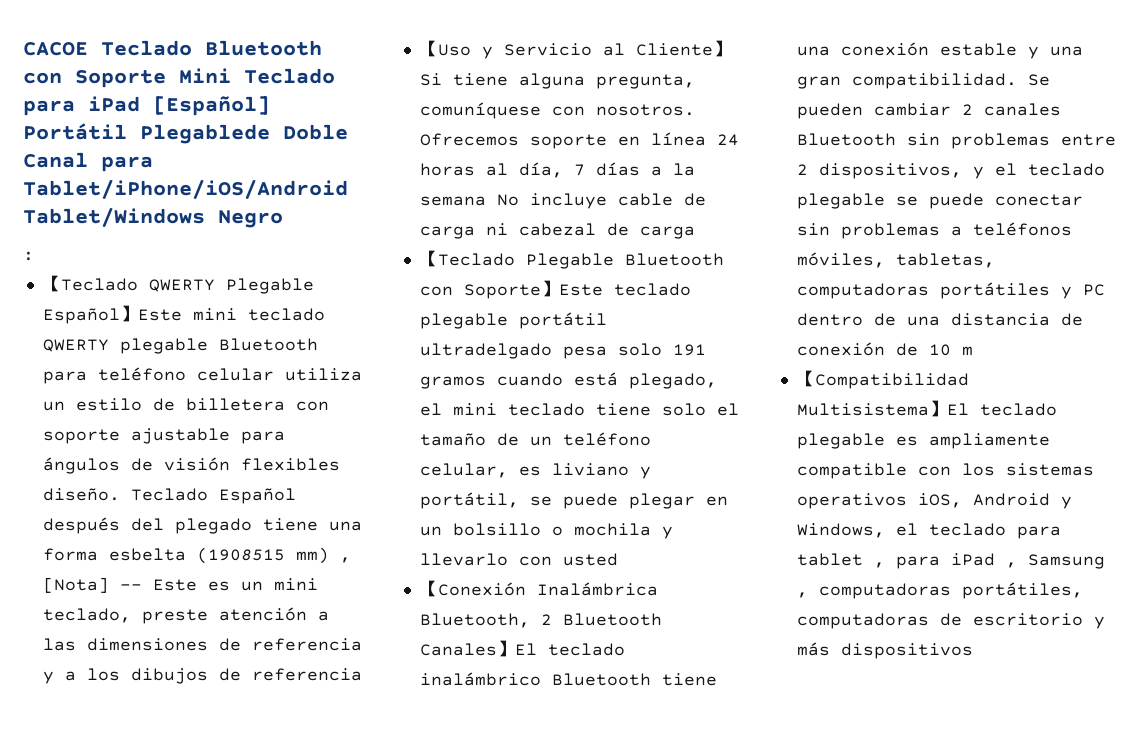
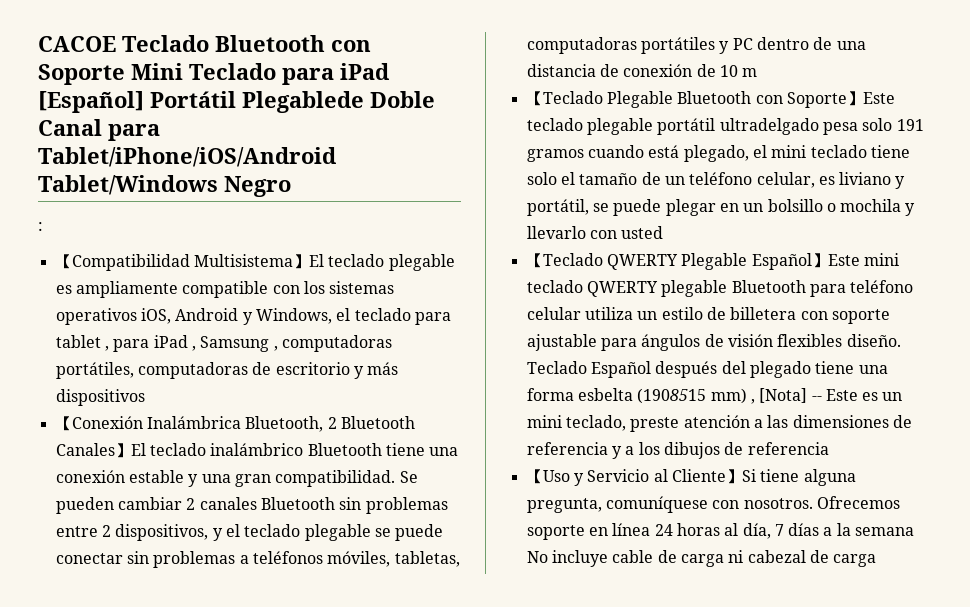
+ 【Compatibilidad Multisistema】El teclado plegable es ampliamente compatible con los sistemas operativos iOS, Android y Windows, el teclado para tablet , para iPad , Samsung , computadoras portátiles, computadoras de escritorio y más dispositivos
+ 【Conexión Inalámbrica Bluetooth, 2 Bluetooth Canales】El teclado inalámbrico Bluetooth tiene una conexión estable y una gran compatibilidad. Se pueden cambiar 2 canales Bluetooth sin problemas entre 2 dispositivos, y el teclado plegable se puede conectar sin problemas a teléfonos móviles, tabletas, computadoras portátiles y PC dentro de una distancia de conexión de 10 m
+ 【Teclado Plegable Bluetooth con Soporte】Este teclado plegable portátil ultradelgado pesa solo 191 gramos cuando está plegado, el mini teclado tiene solo el tamaño de un teléfono celular, es liviano y portátil, se puede plegar en un bolsillo o mochila y llevarlo con usted
- 【Teclado Plegable Bluetooth con Soporte】Este teclado plegable portátil ultradelgado pesa solo 191 gramos cuando está plegado, el mini teclado tiene solo el tamaño de un teléfono celular, es liviano y portátil, se puede plegar en un bolsillo o mochila y llevarlo con usted
- 【Conexión Inalámbrica Bluetooth, 2 Bluetooth Canales】El teclado inalámbrico Bluetooth tiene una conexión estable y una gran compatibilidad. Se pueden cambiar 2 canales Bluetooth sin problemas entre 2 dispositivos, y el teclado plegable se puede conectar sin problemas a teléfonos móviles, tabletas, computadoras portátiles y PC dentro de una distancia de conexión de 10 m
- 【Compatibilidad Multisistema】El teclado plegable es ampliamente compatible con los sistemas operativos iOS, Android y Windows, el teclado para tablet , para iPad , Samsung , computadoras portátiles, computadoras de escritorio y más dispositivos

